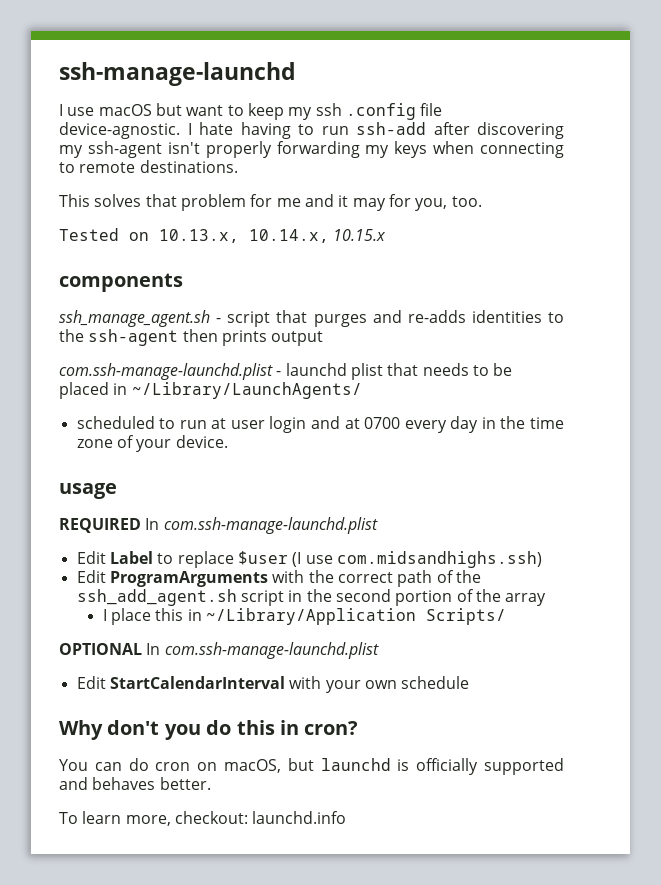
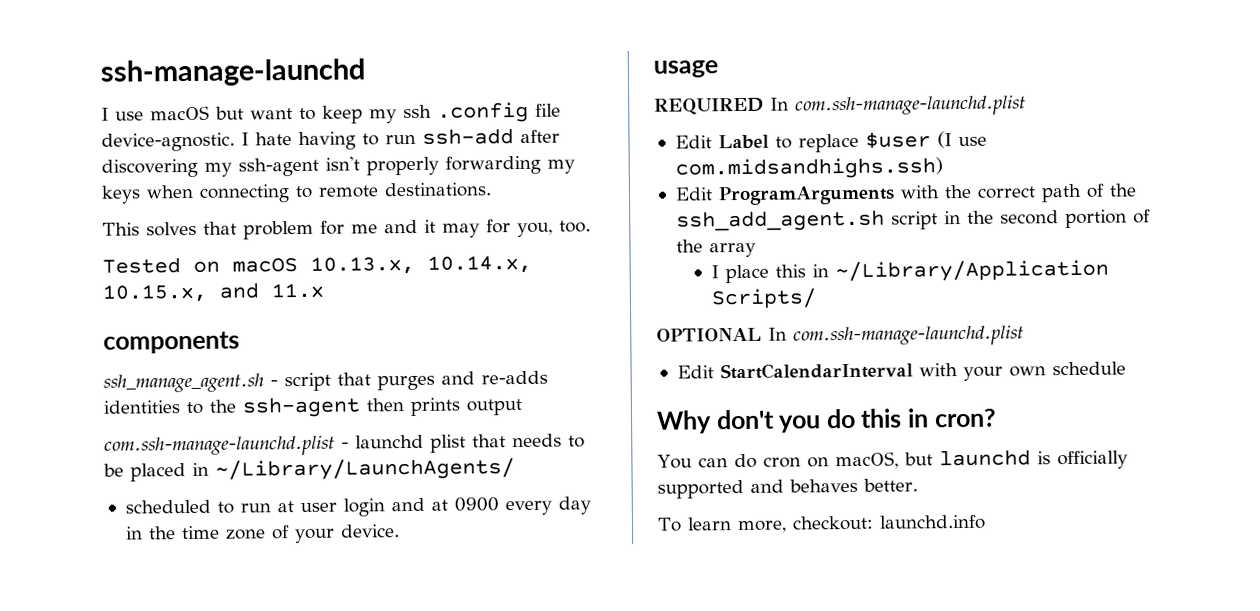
- Tested on 10.13.x, 10.14.x, 10.15.x
+ Tested on macOS 10.13.x, 10.14.x, 10.15.x, and 11.x
- scheduled to run at user login and at 0700 every day in the time zone of your device.
+ scheduled to run at user login and at 0900 every day in the time zone of your device.

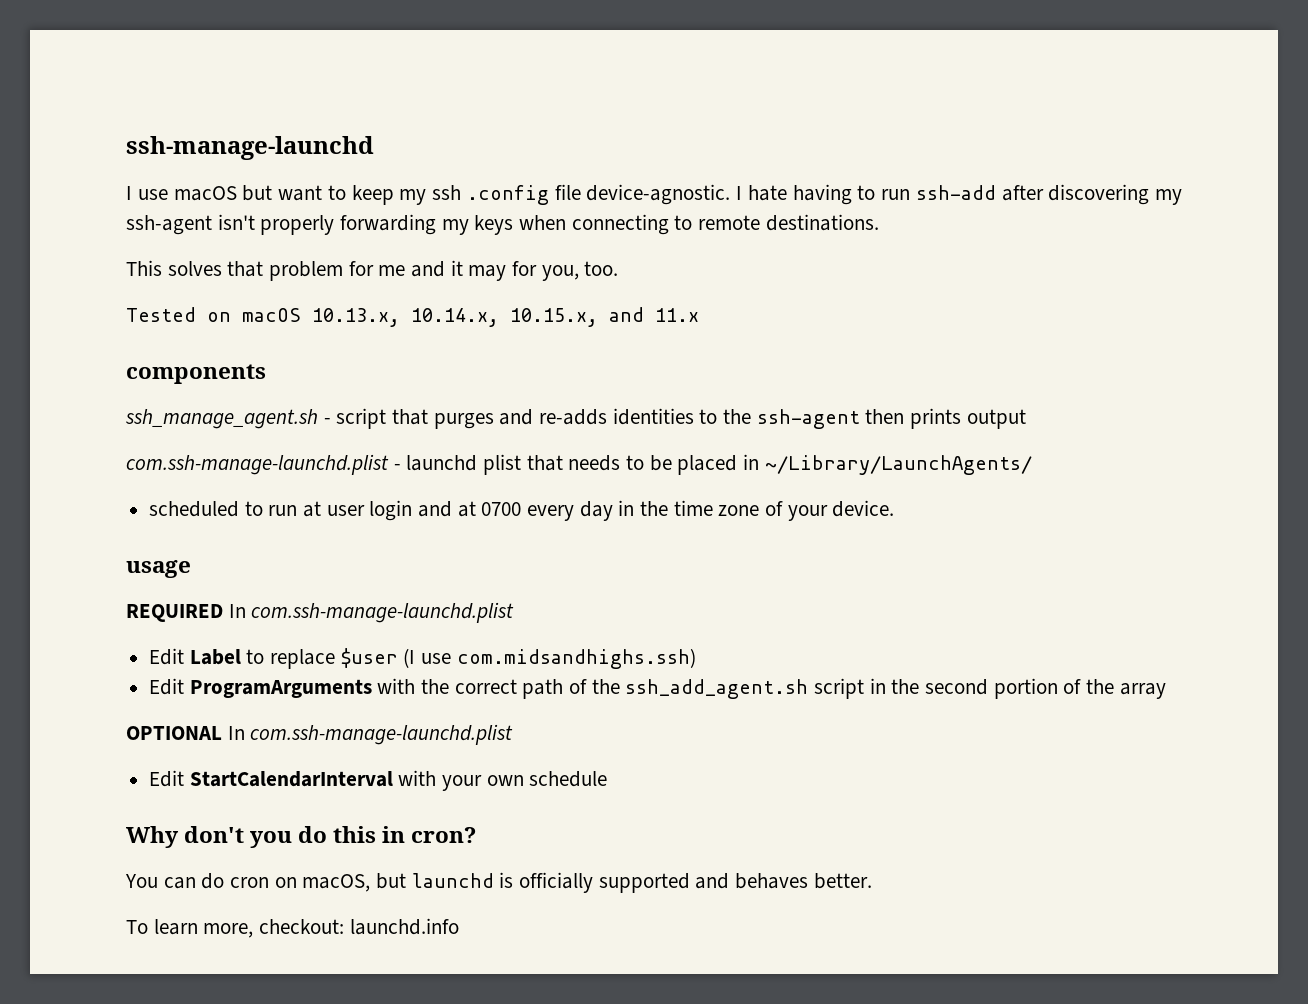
- scheduled to run at user login and at 0900 every day in the time zone of your device.
+ scheduled to run at user login and at 0700 every day in the time zone of your device.
- I place this in ~/Library/Application Scripts/

